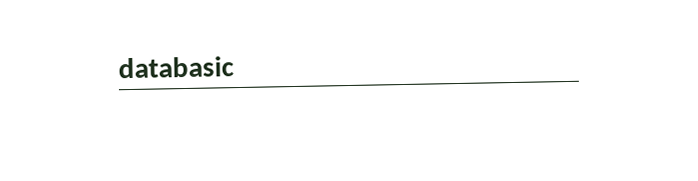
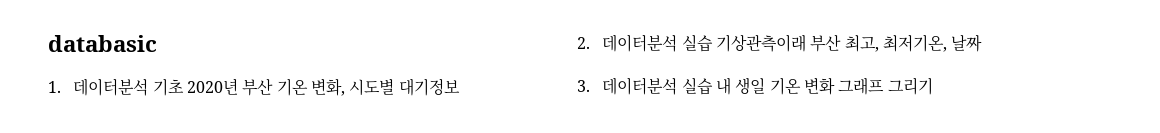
+ 1. 데이터분석 기초 2020년 부산 기온 변화, 시도별 대기정보
+ 2. 데이터분석 실습 기상관측이래 부산 최고, 최저기온, 날짜
+ 3. 데이터분석 실습 내 생일 기온 변화 그래프 그리기

